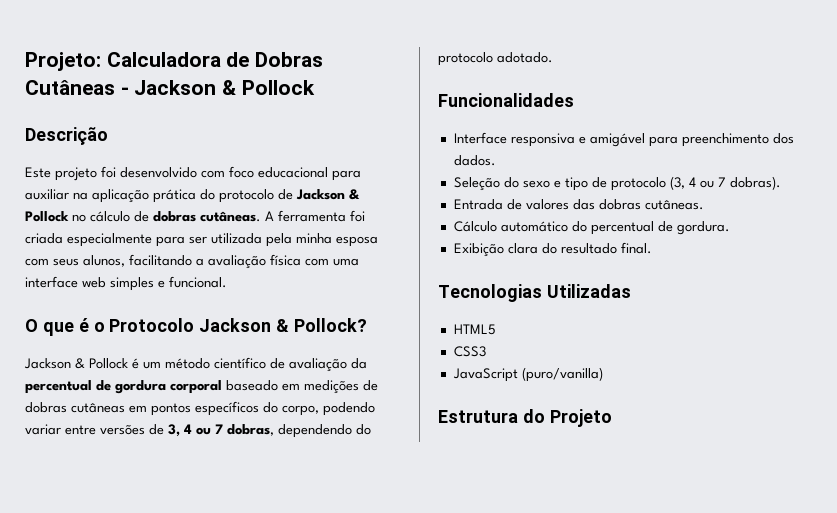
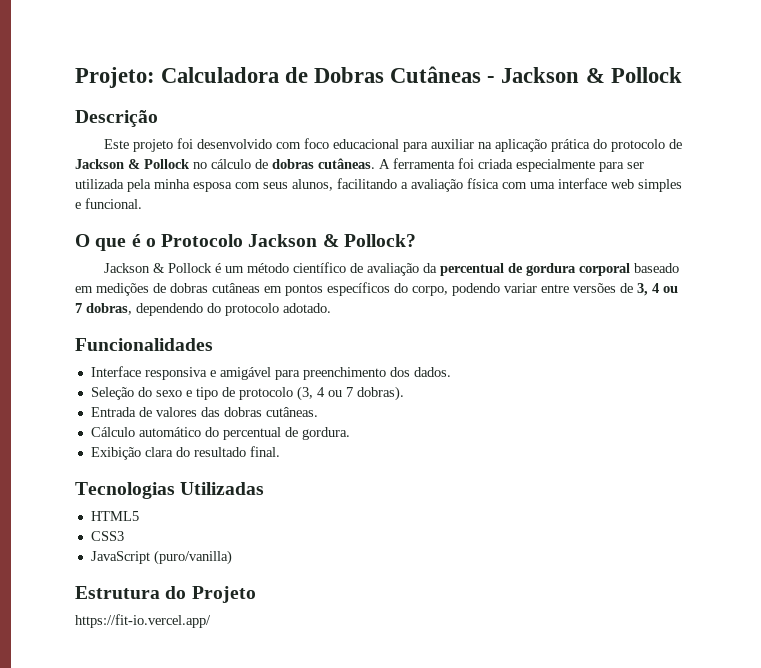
+ https://fit-io.vercel.app/

